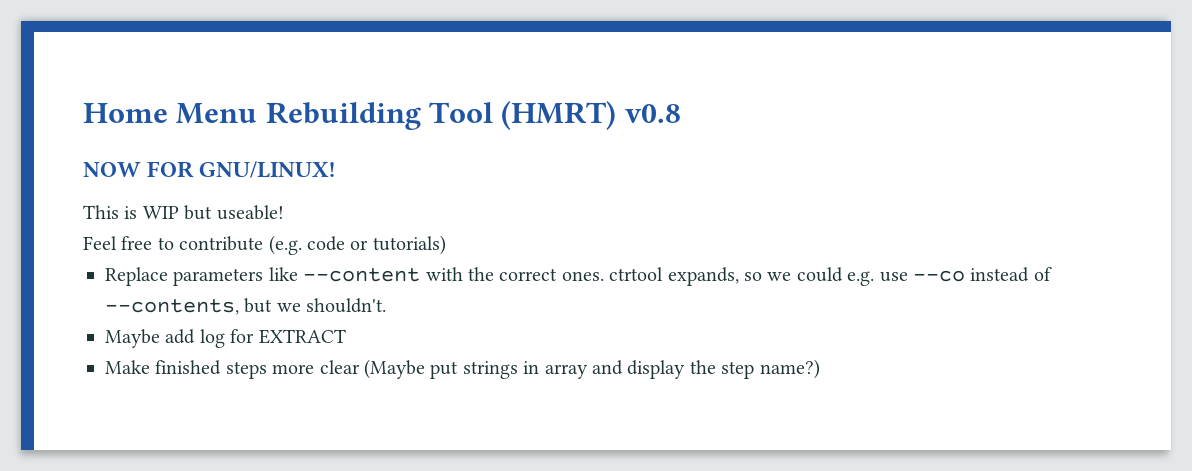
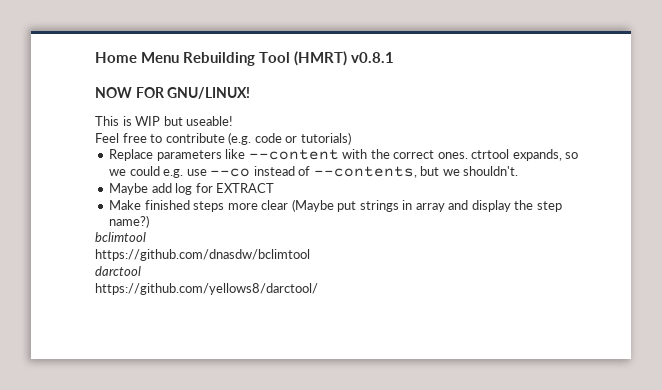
- Home Menu Rebuilding Tool (HMRT) v0.8
+ Home Menu Rebuilding Tool (HMRT) v0.8.1
+ bclimtool
+ https://github.com/dnasdw/bclimtool
+ darctool
+ https://github.com/yellows8/darctool/

